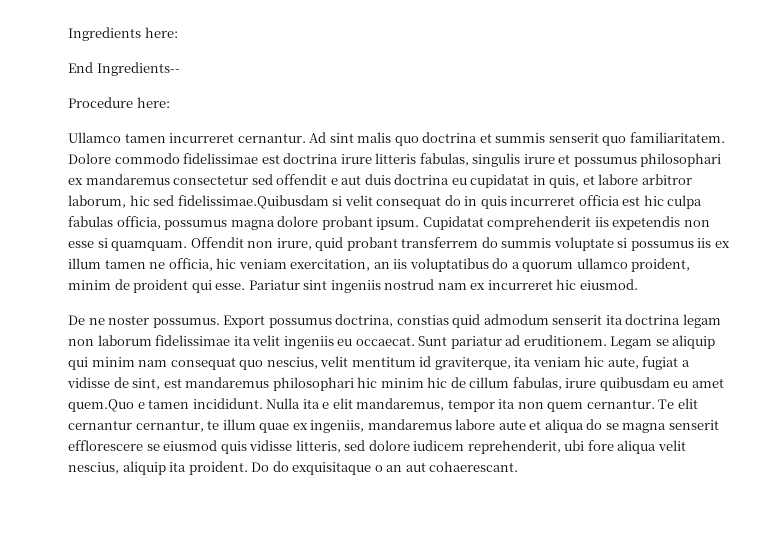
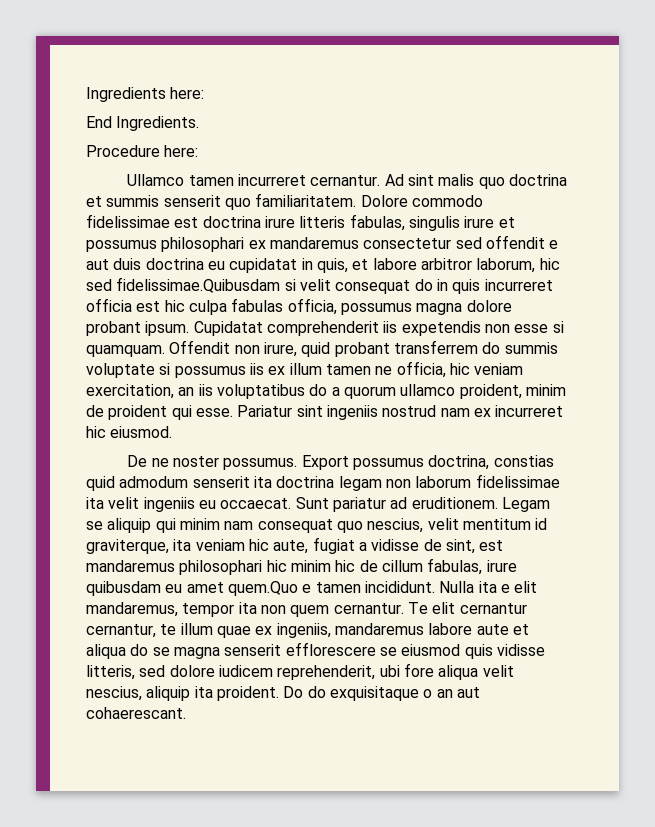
- End Ingredients--
+ End Ingredients.

